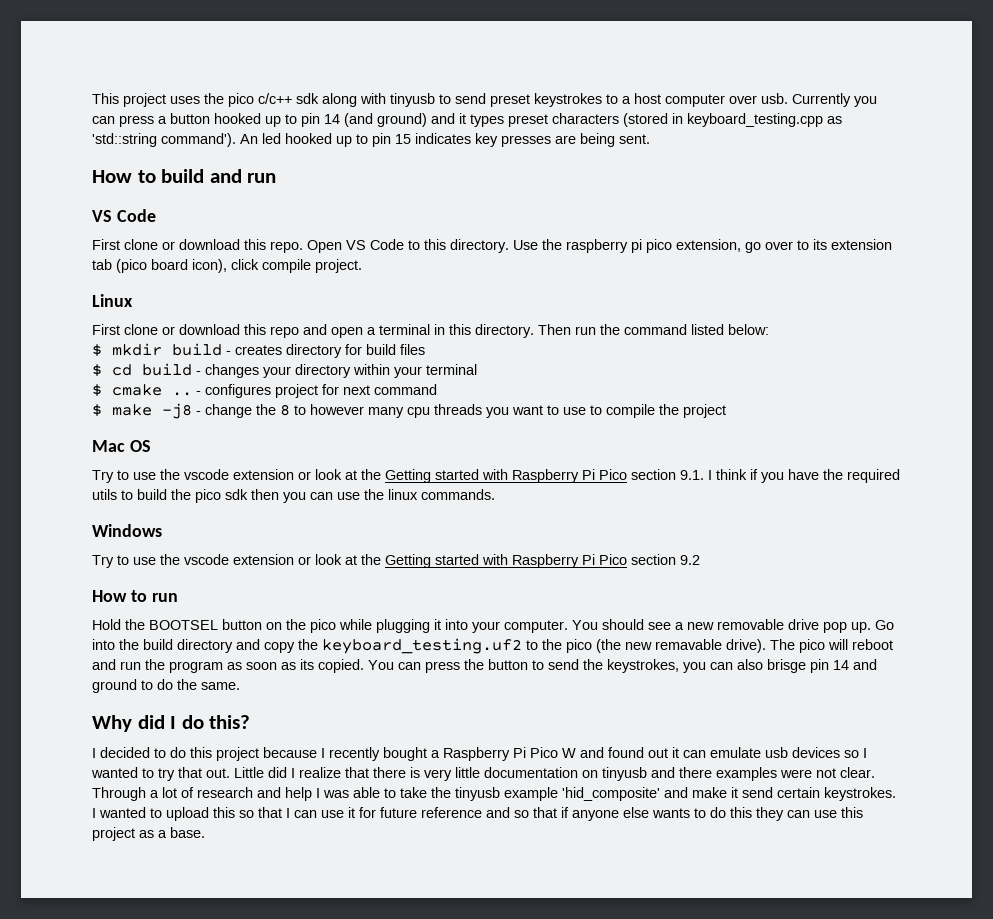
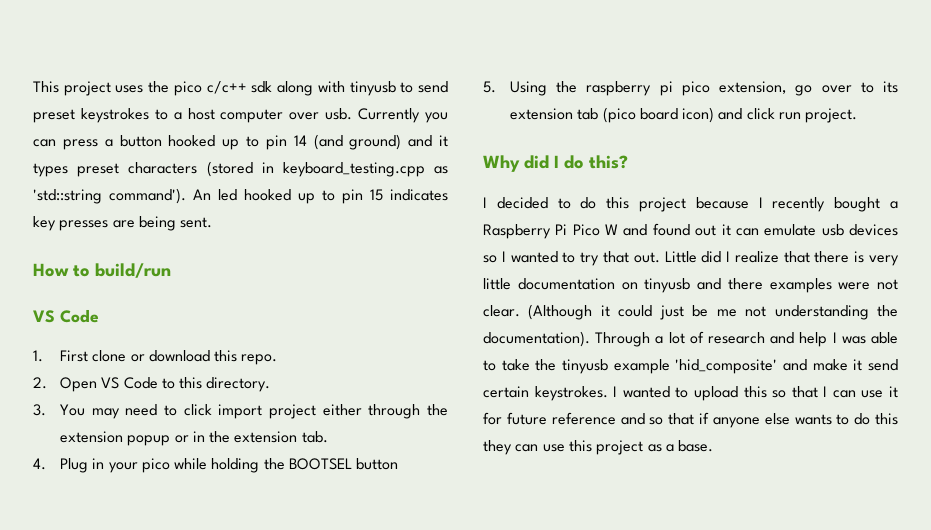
- How to build and run
+ How to build/run
- First clone or download this repo. Open VS Code to this directory. Use the raspberry pi pico extension, go over to its extension tab (pico board icon), click compile project.
- Linux
- First clone or download this repo and open a terminal in this directory. Then run the command listed below:
- $ mkdir build - creates directory for build files
- $ cd build - changes your directory within your terminal
- $ cmake .. - configures project for next command
- $ make -j8 - change the 8 to however many cpu threads you want to use to compile the project
- Mac OS
- Try to use the vscode extension or look at the Getting started with Raspberry Pi Pico section 9.1. I think if you have the required utils to build the pico sdk then you can use the linux commands.
- Windows
- Try to use the vscode extension or look at the Getting started with Raspberry Pi Pico section 9.2
- How to run
- Hold the BOOTSEL button on the pico while plugging it into your computer. You should see a new removable drive pop up. Go into the build directory and copy the keyboard_testing.uf2 to the pico (the new remavable drive). The pico will reboot and run the program as soon as its copied. You can press the button to send the keystrokes, you can also brisge pin 14 and ground to do the same.
+ 1. First clone or download this repo.
+ 2. Open VS Code to this directory.
+ 3. You may need to click import project either through the extension popup or in the extension tab.
+ 4. Plug in your pico while holding the BOOTSEL button
+ 5. Using the raspberry pi pico extension, go over to its extension tab (pico board icon) and click run project.
+ (Although it could just be me not understanding the documentation).

